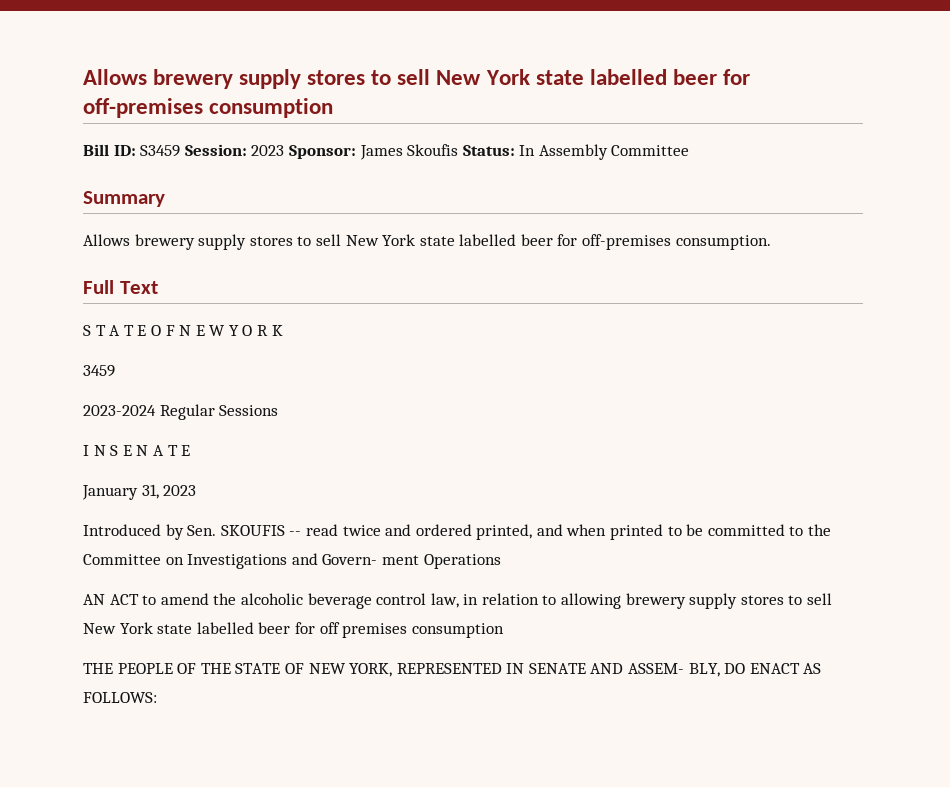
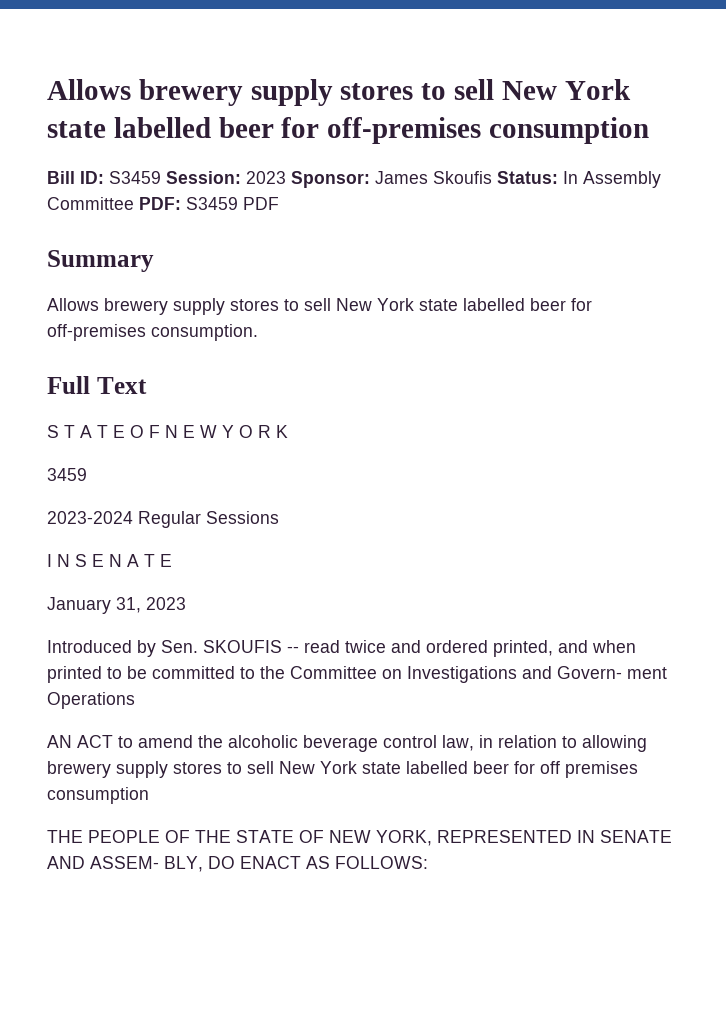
- Bill ID: S3459 Session: 2023 Sponsor: James Skoufis Status: In Assembly Committee
+ Bill ID: S3459 Session: 2023 Sponsor: James Skoufis Status: In Assembly Committee PDF: S3459 PDF

